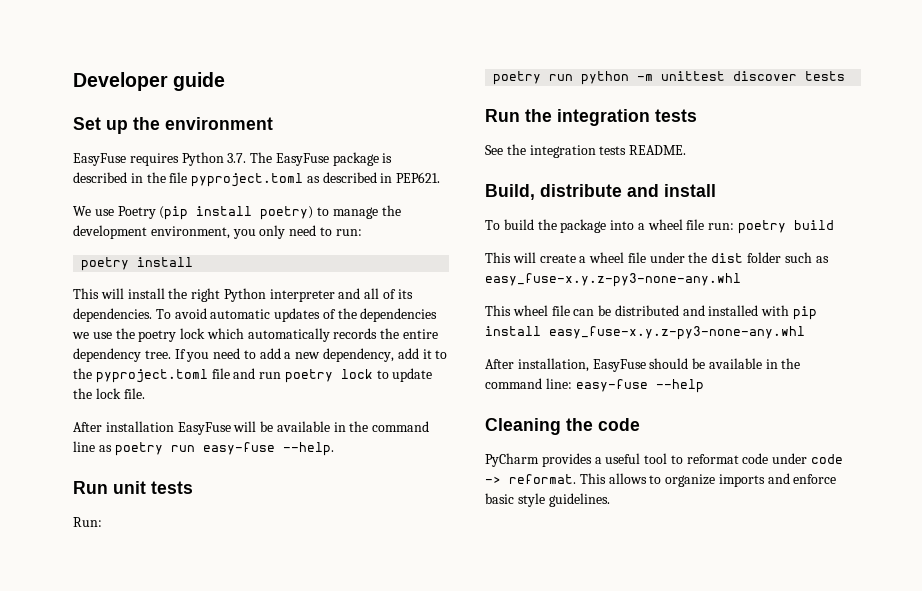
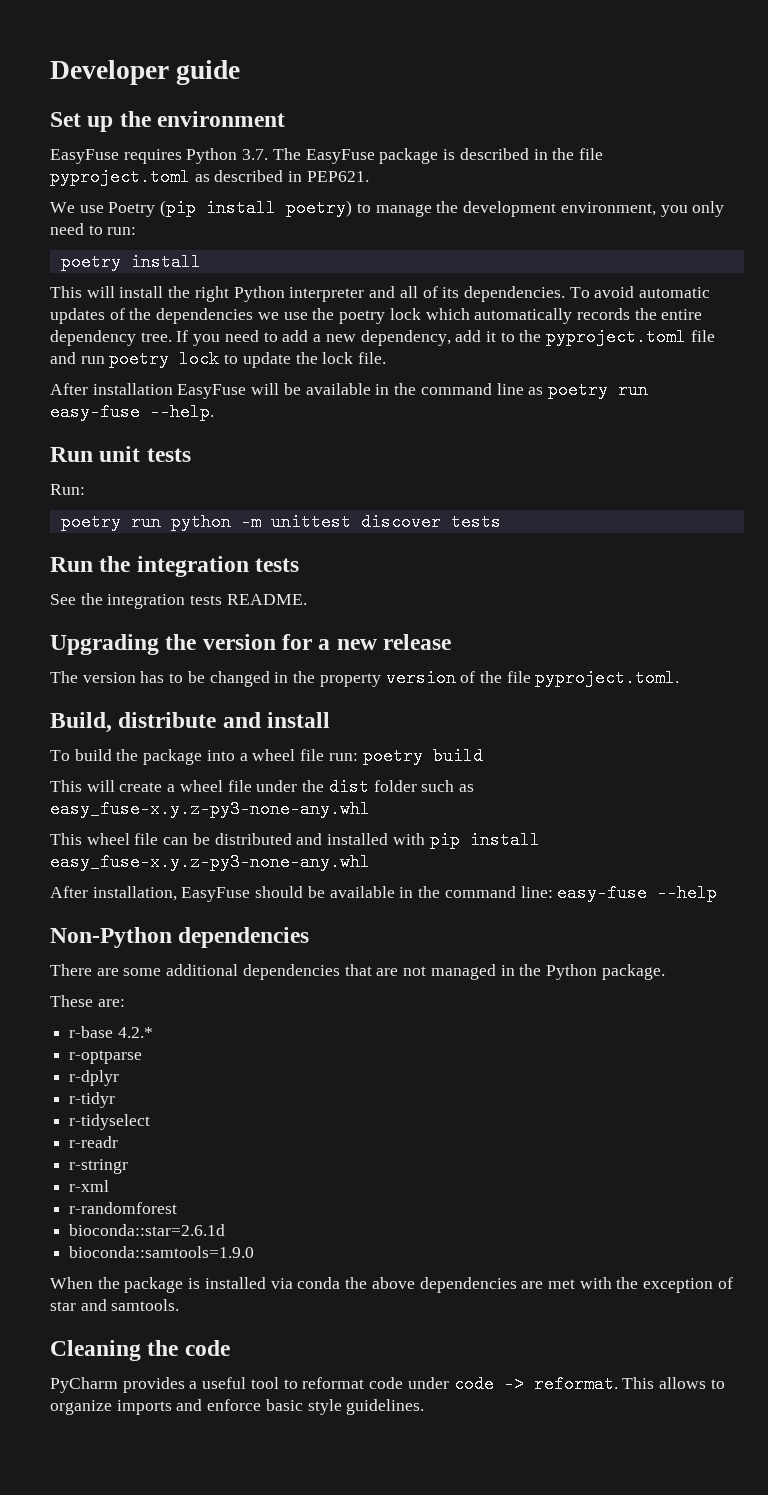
+ Upgrading the version for a new release
+ The version has to be changed in the property version of the file pyproject.toml.
+ Non-Python dependencies
+ There are some additional dependencies that are not managed in the Python package.
+ These are:
+ r-base 4.2.*
+ r-optparse
+ r-dplyr
+ r-tidyr
+ r-tidyselect
+ r-readr
+ r-stringr
+ r-xml
+ r-randomforest
+ bioconda::star=2.6.1d
+ bioconda::samtools=1.9.0
+ When the package is installed via conda the above dependencies are met with the exception of star and samtools.

